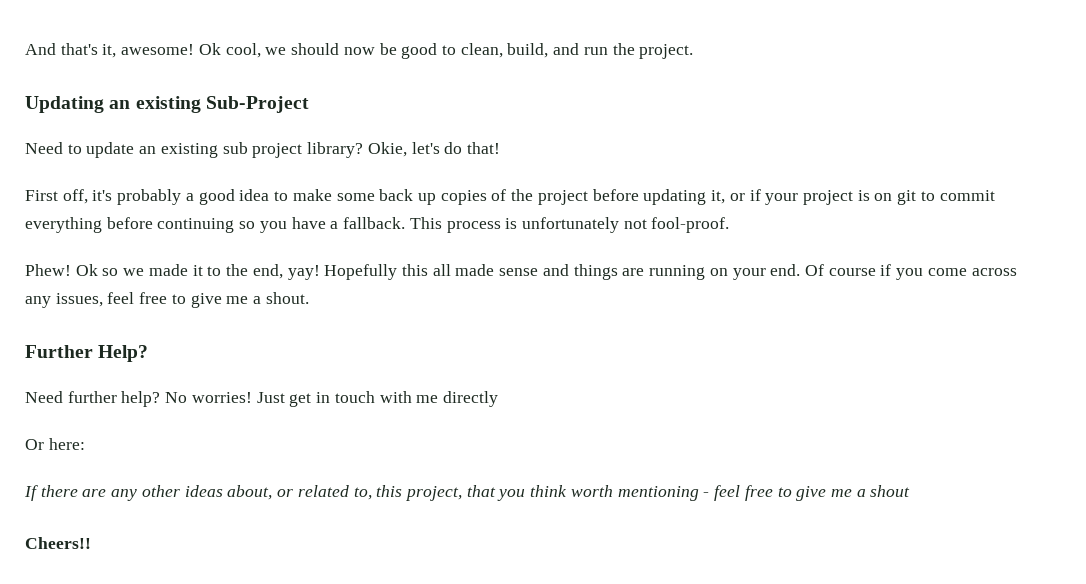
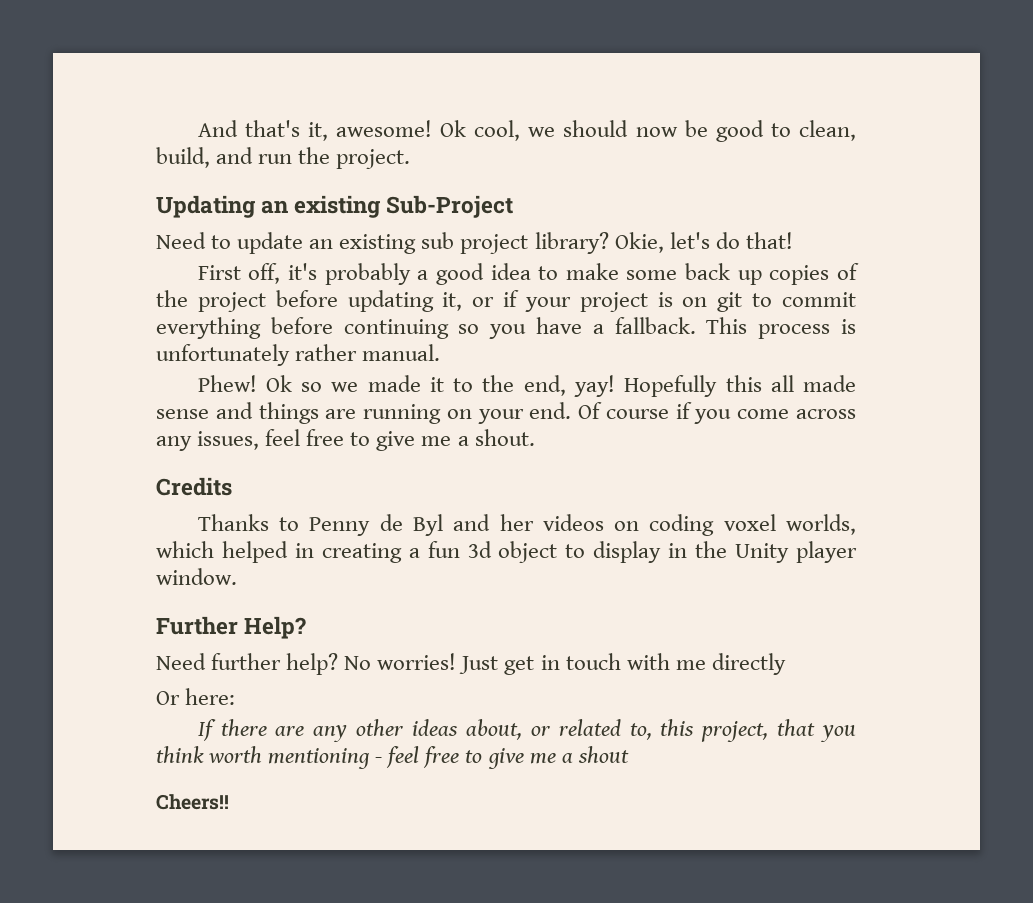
- This process is unfortunately not fool-proof.
+ This process is unfortunately rather manual.
+ Credits
+ Thanks to Penny de Byl and her videos on coding voxel worlds, which helped in creating a fun 3d object to display in the Unity player window.

